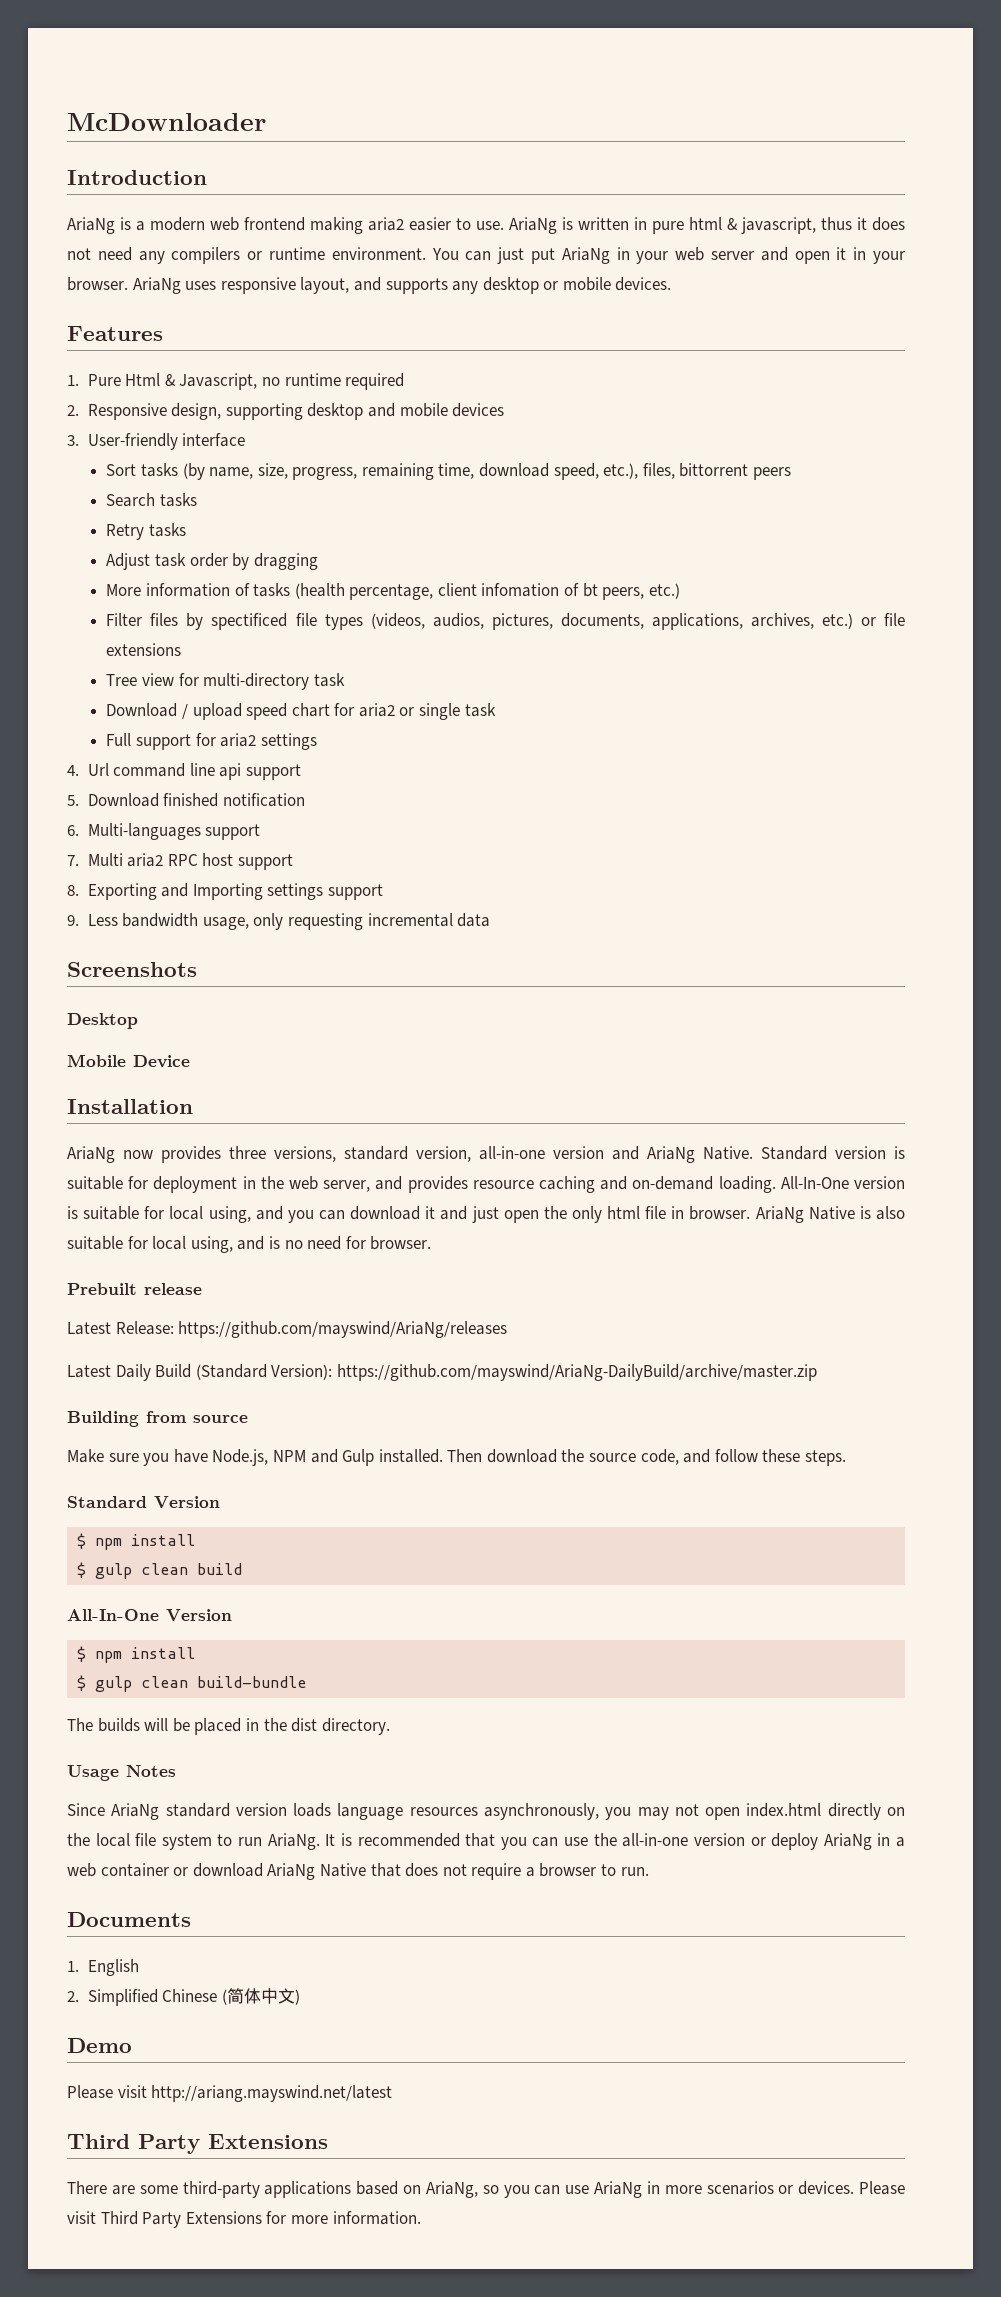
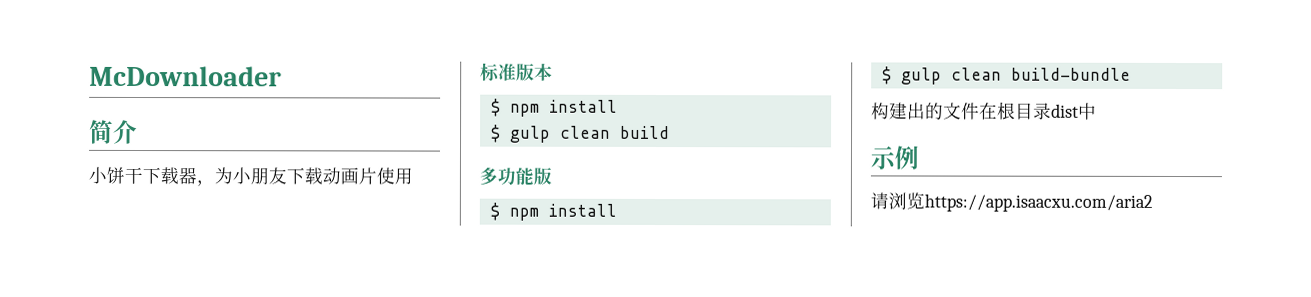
- Introduction
- AriaNg is a modern web frontend making aria2 easier to use. AriaNg is written in pure html & javascript, thus it does not need any compilers or runtime environment. You can just put AriaNg in your web server and open it in your browser. AriaNg uses responsive layout, and supports any desktop or mobile devices.
- Features
- 1. Pure Html & Javascript, no runtime required
- 2. Responsive design, supporting desktop and mobile devices
- 3. User-friendly interface
- Sort tasks (by name, size, progress, remaining time, download speed, etc.), files, bittorrent peers
- Search tasks
- Retry tasks
- Adjust task order by dragging
- More information of tasks (health percentage, client infomation of bt peers, etc.)
- Filter files by spectificed file types (videos, audios, pictures, documents, applications, archives, etc.) or file extensions
- Tree view for multi-directory task
- Download / upload speed chart for aria2 or single task
- Full support for aria2 settings
- 4. Url command line api support
- 5. Download finished notification
- 6. Multi-languages support
- 7. Multi aria2 RPC host support
- 8. Exporting and Importing settings support
- 9. Less bandwidth usage, only requesting incremental data
- Screenshots
- Desktop
- Mobile Device
- Installation
- AriaNg now provides three versions, standard version, all-in-one version and AriaNg Native. Standard version is suitable for deployment in the web server, and provides resource caching and on-demand loading. All-In-One version is suitable for local using, and you can download it and just open the only html file in browser. AriaNg Native is also suitable for local using, and is no need for browser.
- Prebuilt release
- Latest Release: https://github.com/mayswind/AriaNg/releases
- Latest Daily Build (Standard Version): https://github.com/mayswind/AriaNg-DailyBuild/archive/master.zip
- Building from source
- Make sure you have Node.js, NPM and Gulp installed. Then download the source code, and follow these steps.
- Standard Version
+ 简介
+ 小饼干下载器，为小朋友下载动画片使用
+ 标准版本
- All-In-One Version
+ 多功能版
- The builds will be placed in the dist directory.
- Usage Notes
- Since AriaNg standard version loads language resources asynchronously, you may not open index.html directly on the local file system to run AriaNg. It is recommended that you can use the all-in-one version or deploy AriaNg in a web container or download AriaNg Native that does not require a browser to run.
- Documents
- 1. English
- 2. Simplified Chinese (简体中文)
- Demo
- Please visit http://ariang.mayswind.net/latest
- Third Party Extensions
- There are some third-party applications based on AriaNg, so you can use AriaNg in more scenarios or devices. Please visit Third Party Extensions for more information.
+ 构建出的文件在根目录dist中
+ 示例
+ 请浏览https://app.isaacxu.com/aria2

